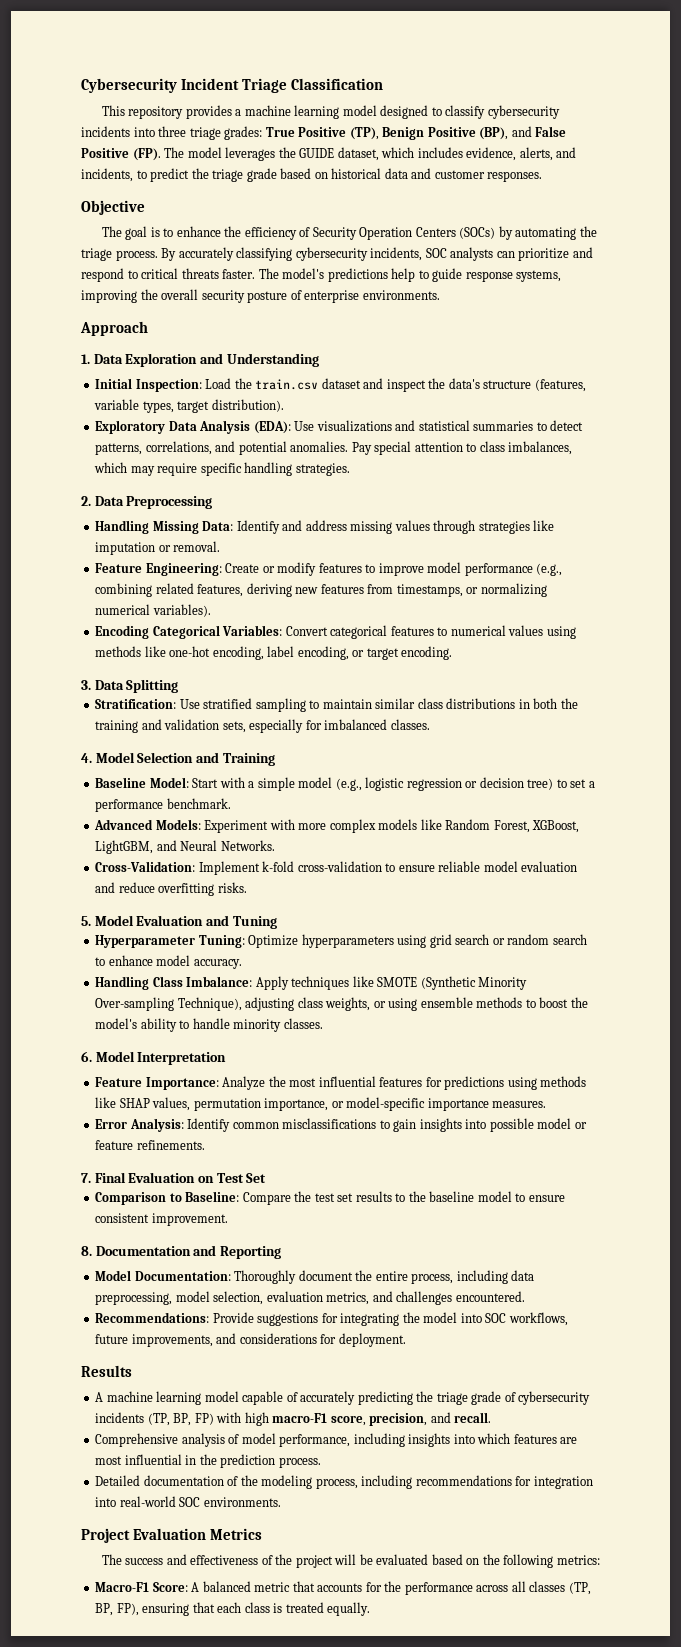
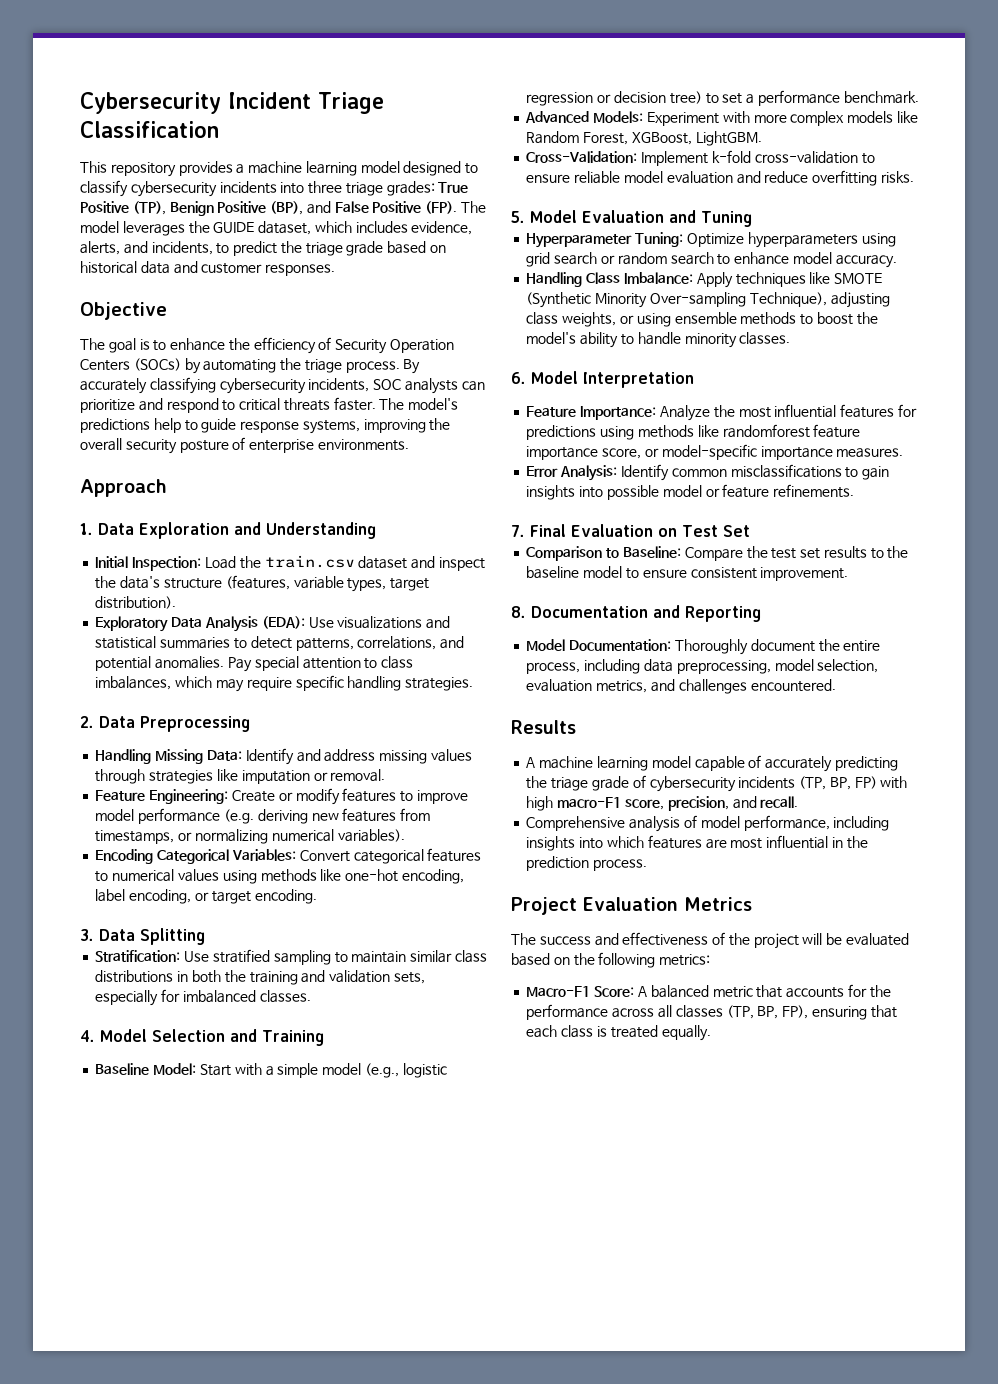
- Feature Engineering: Create or modify features to improve model performance (e.g., combining related features, deriving new features from timestamps, or normalizing numerical variables).
+ Feature Engineering: Create or modify features to improve model performance (e.g. deriving new features from timestamps, or normalizing numerical variables).
- Advanced Models: Experiment with more complex models like Random Forest, XGBoost, LightGBM, and Neural Networks.
+ Advanced Models: Experiment with more complex models like Random Forest, XGBoost, LightGBM.
- Feature Importance: Analyze the most influential features for predictions using methods like SHAP values, permutation importance, or model-specific importance measures.
+ Feature Importance: Analyze the most influential features for predictions using methods like randomforest feature importance score, or model-specific importance measures.
- Recommendations: Provide suggestions for integrating the model into SOC workflows, future improvements, and considerations for deployment.
- Detailed documentation of the modeling process, including recommendations for integration into real-world SOC environments.

